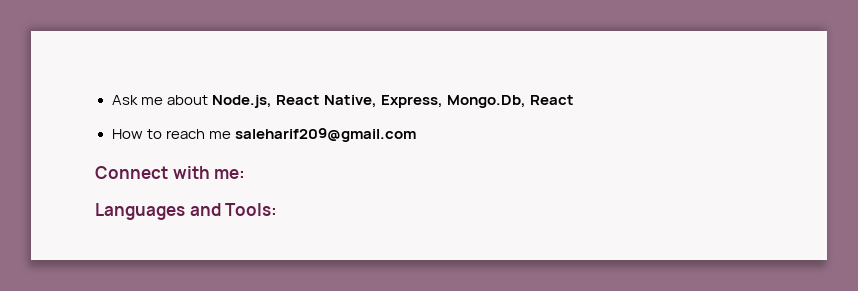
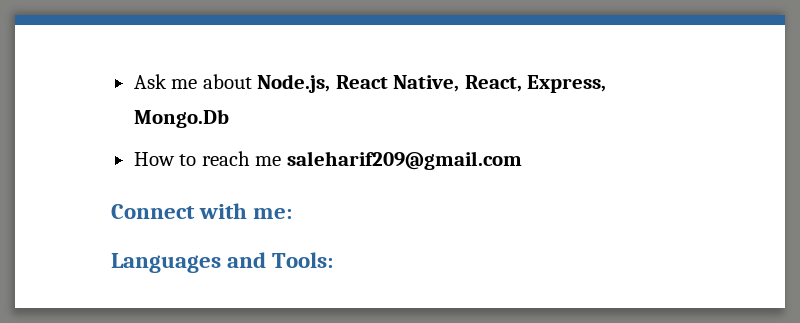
- Ask me about Node.js, React Native, Express, Mongo.Db, React
+ Ask me about Node.js, React Native, React, Express, Mongo.Db

